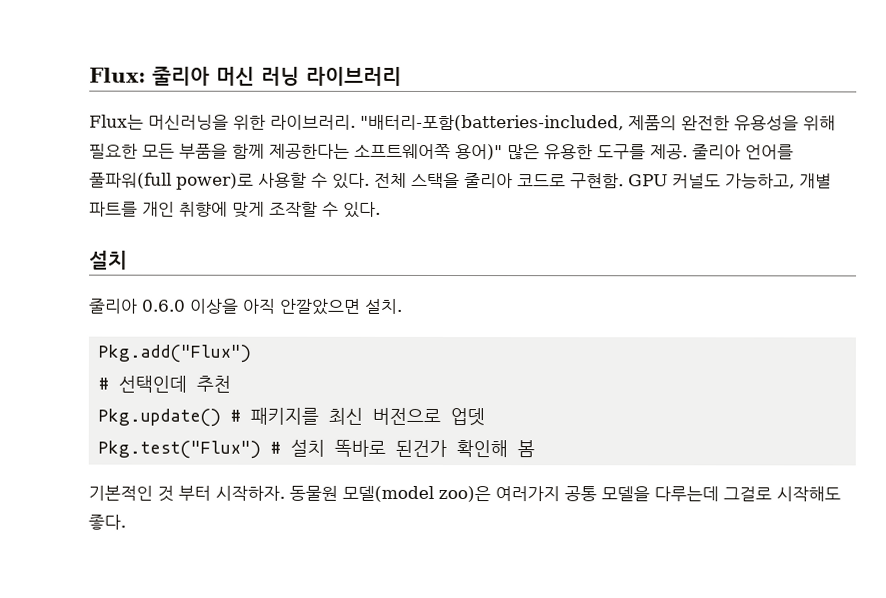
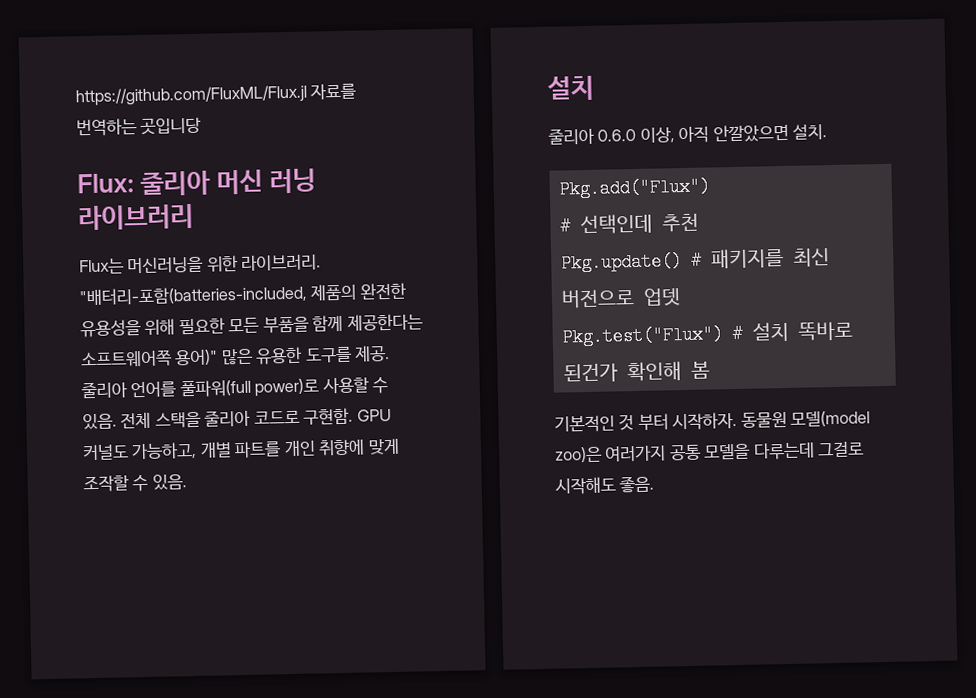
+ https://github.com/FluxML/Flux.jl 자료를 번역하는 곳입니당
- 줄리아 언어를 풀파워(full power)로 사용할 수 있다.
+ 줄리아 언어를 풀파워(full power)로 사용할 수 있음.
- GPU 커널도 가능하고, 개별 파트를 개인 취향에 맞게 조작할 수 있다.
+ GPU 커널도 가능하고, 개별 파트를 개인 취향에 맞게 조작할 수 있음.
- 줄리아 0.6.0 이상을 아직 안깔았으면 설치.
+ 줄리아 0.6.0 이상, 아직 안깔았으면 설치.
- 동물원 모델(model zoo)은 여러가지 공통 모델을 다루는데 그걸로 시작해도 좋다.
+ 동물원 모델(model zoo)은 여러가지 공통 모델을 다루는데 그걸로 시작해도 좋음.

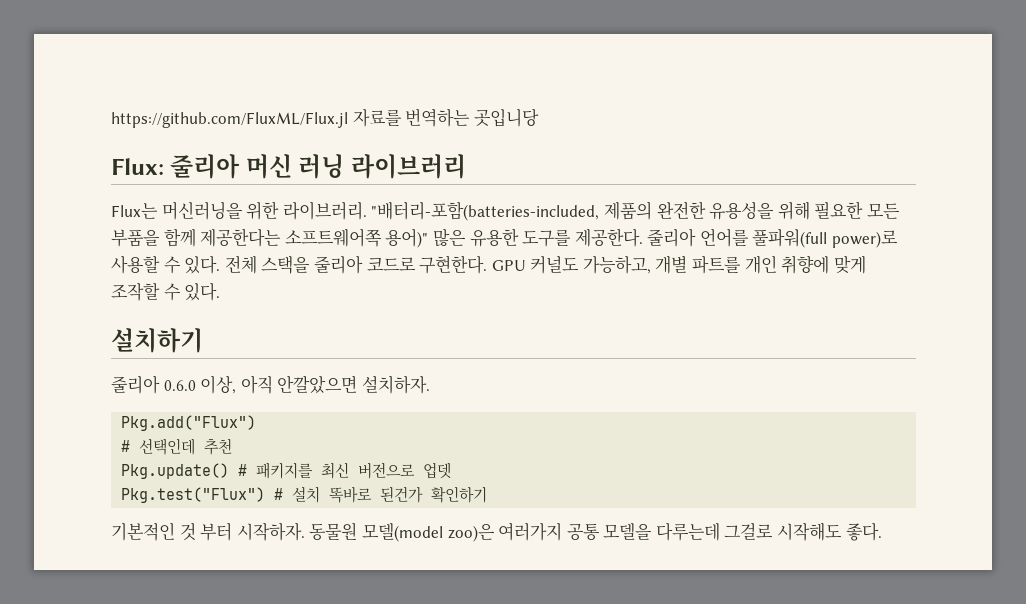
- "배터리-포함(batteries-included, 제품의 완전한 유용성을 위해 필요한 모든 부품을 함께 제공한다는 소프트웨어쪽 용어)" 많은 유용한 도구를 제공.
+ "배터리-포함(batteries-included, 제품의 완전한 유용성을 위해 필요한 모든 부품을 함께 제공한다는 소프트웨어쪽 용어)" 많은 유용한 도구를 제공한다.
- 줄리아 언어를 풀파워(full power)로 사용할 수 있음.
+ 줄리아 언어를 풀파워(full power)로 사용할 수 있다.
- 전체 스택을 줄리아 코드로 구현함.
+ 전체 스택을 줄리아 코드로 구현한다.
- GPU 커널도 가능하고, 개별 파트를 개인 취향에 맞게 조작할 수 있음.
- 설치
+ GPU 커널도 가능하고, 개별 파트를 개인 취향에 맞게 조작할 수 있다.
+ 설치하기
- 줄리아 0.6.0 이상, 아직 안깔았으면 설치.
+ 줄리아 0.6.0 이상, 아직 안깔았으면 설치하자.
- Pkg.test("Flux") # 설치 똑바로 된건가 확인해 봄
+ Pkg.test("Flux") # 설치 똑바로 된건가 확인하기
- 동물원 모델(model zoo)은 여러가지 공통 모델을 다루는데 그걸로 시작해도 좋음.
+ 동물원 모델(model zoo)은 여러가지 공통 모델을 다루는데 그걸로 시작해도 좋다.

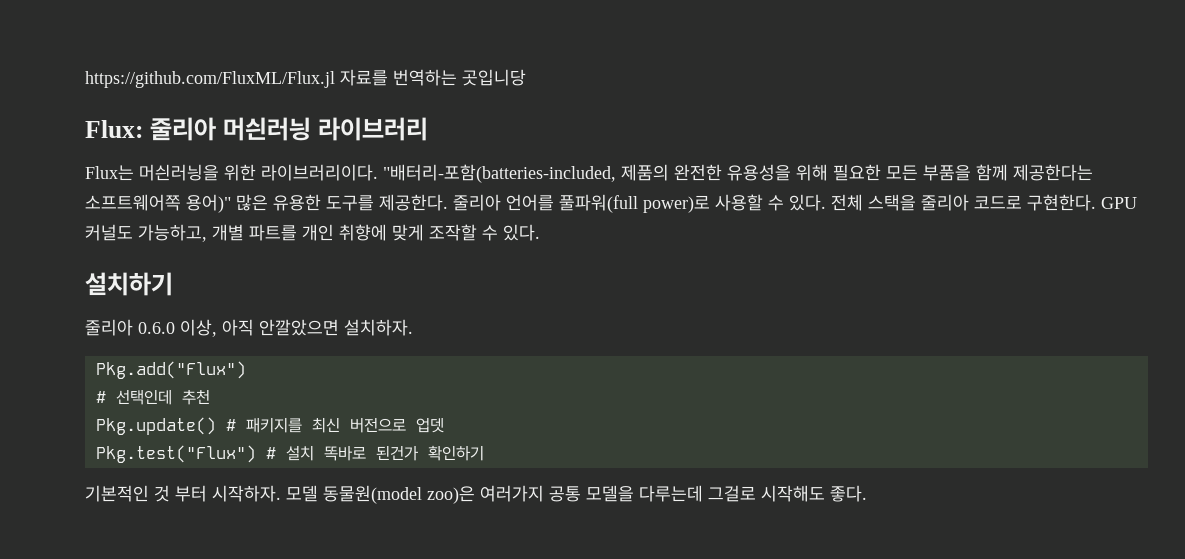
- Flux: 줄리아 머신 러닝 라이브러리
+ Flux: 줄리아 머싄러닁 라이브러리
- Flux는 머신러닝을 위한 라이브러리.
+ Flux는 머싄러닁을 위한 라이브러리이다.
- 동물원 모델(model zoo)은 여러가지 공통 모델을 다루는데 그걸로 시작해도 좋다.
+ 모델 동물원(model zoo)은 여러가지 공통 모델을 다루는데 그걸로 시작해도 좋다.

